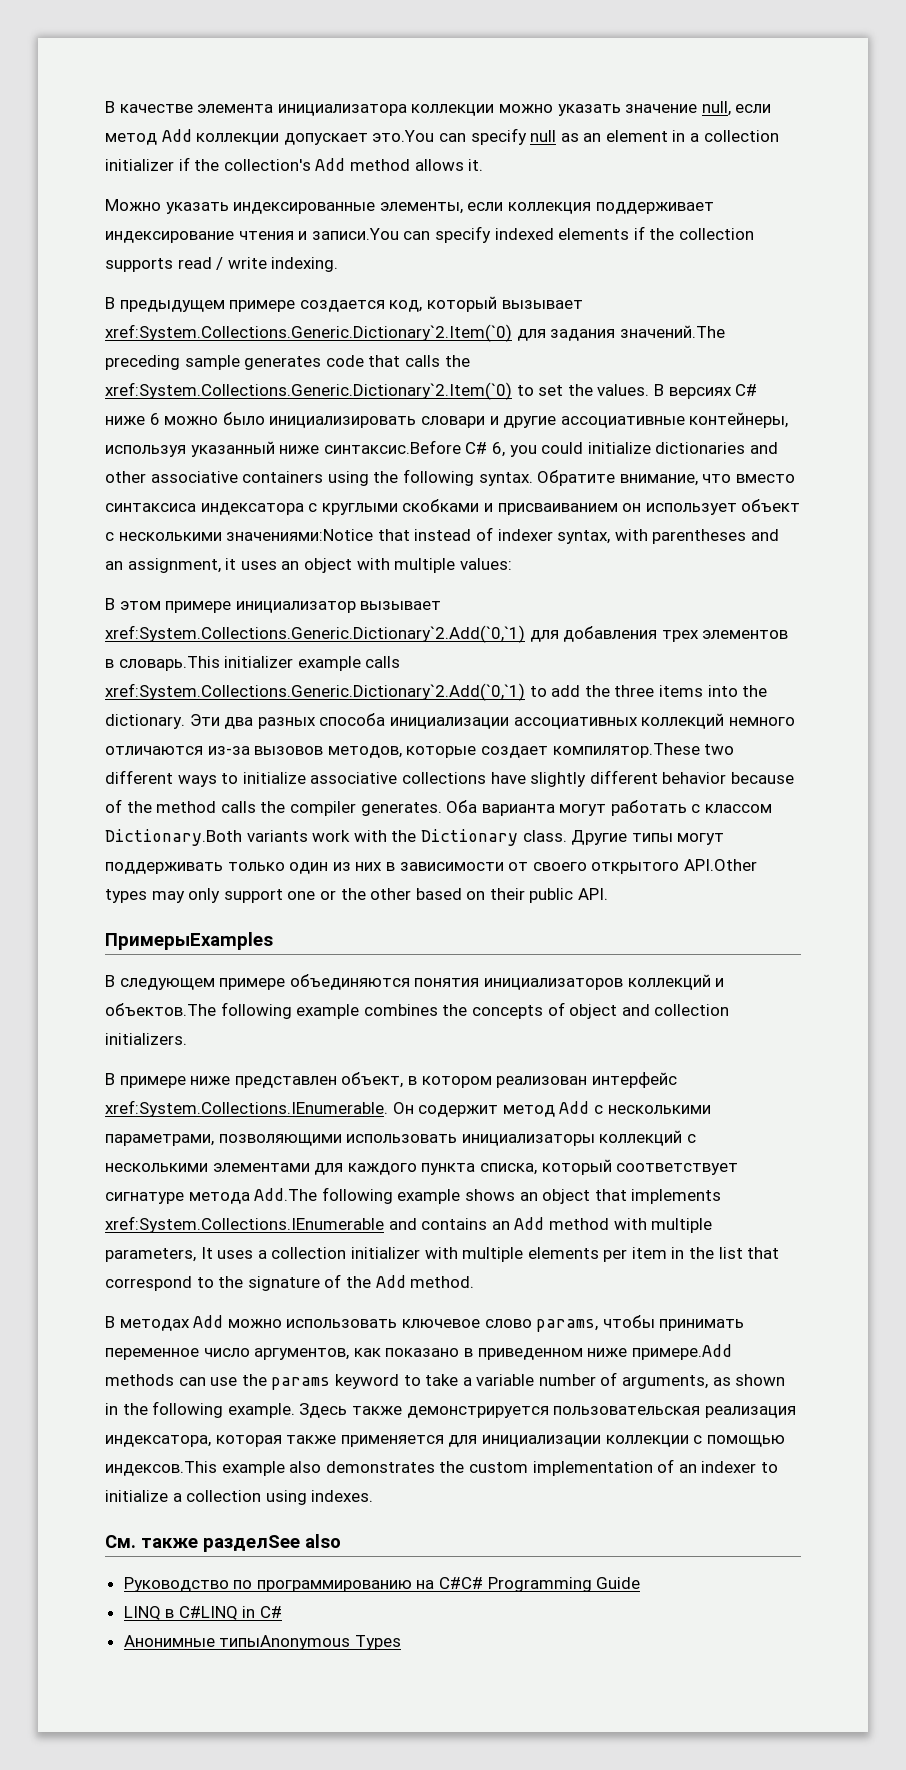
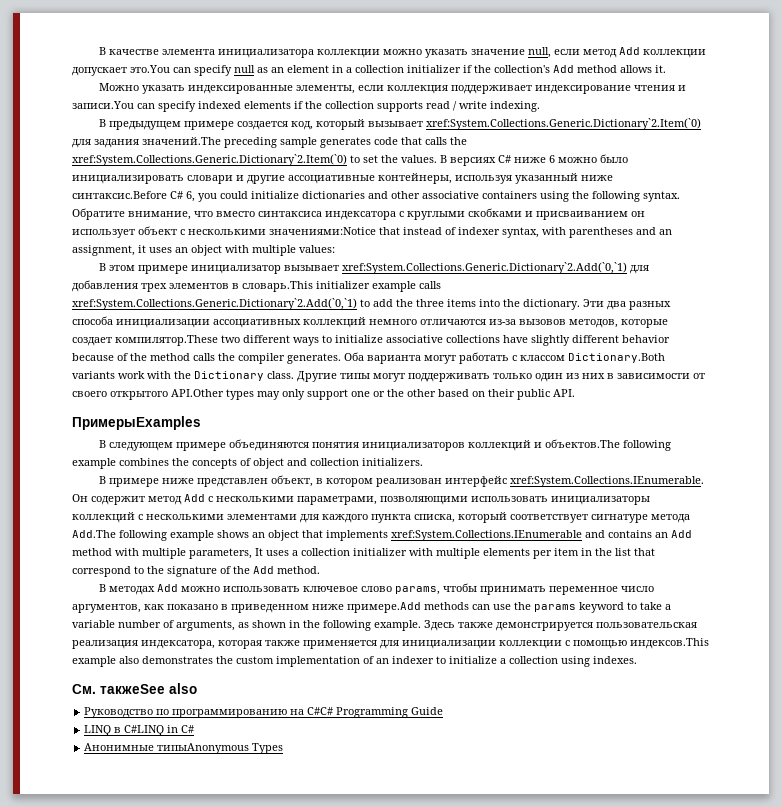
- См. также разделSee also
+ См. такжеSee also

